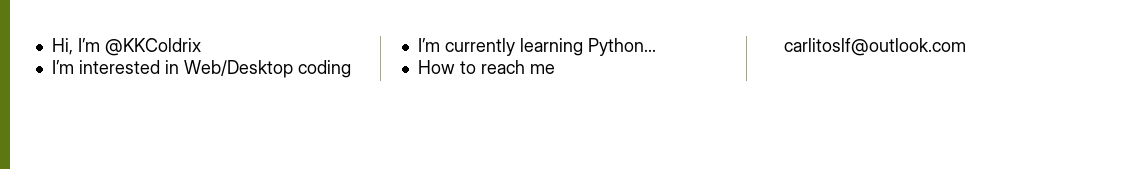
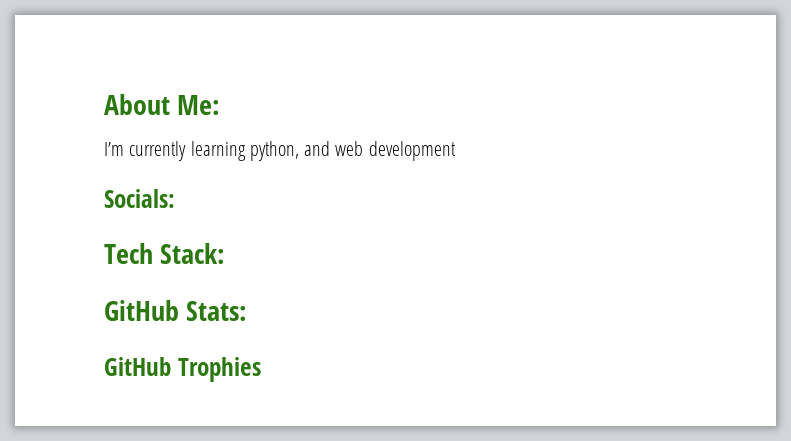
- Hi, I’m @KKColdrix
- I’m interested in Web/Desktop coding
- I’m currently learning Python...
- How to reach me carlitoslf@outlook.com
+ About Me:
+ I’m currently learning python, and web development
+ Socials:
+ Tech Stack:
+ GitHub Stats:
+ GitHub Trophies

